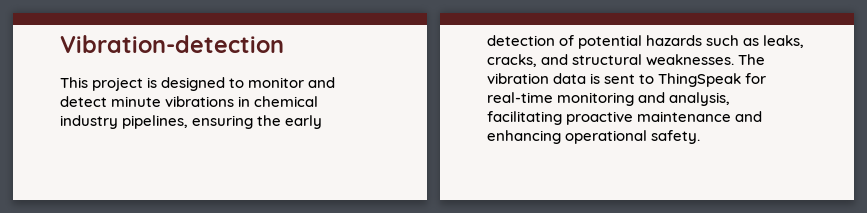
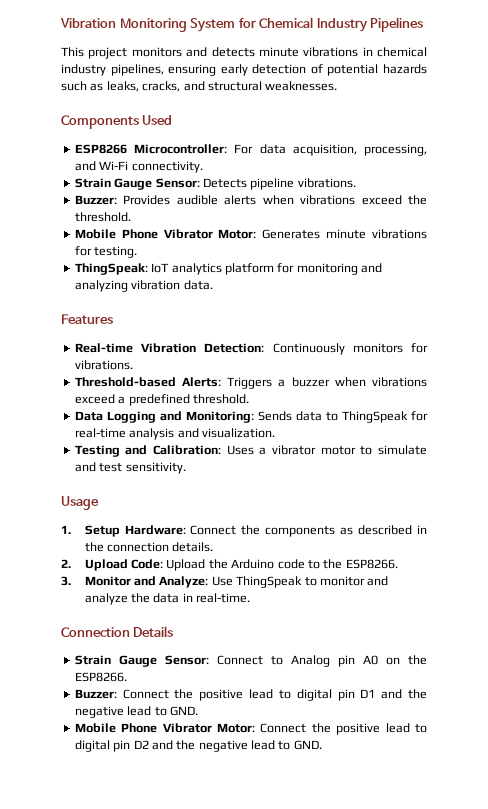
- Vibration-detection
- This project is designed to monitor and detect minute vibrations in chemical industry pipelines, ensuring the early detection of potential hazards such as leaks, cracks, and structural weaknesses. The vibration data is sent to ThingSpeak for real-time monitoring and analysis, facilitating proactive maintenance and enhancing operational safety.
+ Vibration Monitoring System for Chemical Industry Pipelines
+ This project monitors and detects minute vibrations in chemical industry pipelines, ensuring early detection of potential hazards such as leaks, cracks, and structural weaknesses.
+ Components Used
+ ESP8266 Microcontroller: For data acquisition, processing, and Wi-Fi connectivity.
+ Strain Gauge Sensor: Detects pipeline vibrations.
+ Buzzer: Provides audible alerts when vibrations exceed the threshold.
+ Mobile Phone Vibrator Motor: Generates minute vibrations for testing.
+ ThingSpeak: IoT analytics platform for monitoring and analyzing vibration data.
+ Features
+ Real-time Vibration Detection: Continuously monitors for vibrations.
+ Threshold-based Alerts: Triggers a buzzer when vibrations exceed a predefined threshold.
+ Data Logging and Monitoring: Sends data to ThingSpeak for real-time analysis and visualization.
+ Testing and Calibration: Uses a vibrator motor to simulate and test sensitivity.
+ Usage
+ 1. Setup Hardware: Connect the components as described in the connection details.
+ 2. Upload Code: Upload the Arduino code to the ESP8266.
+ 3. Monitor and Analyze: Use ThingSpeak to monitor and analyze the data in real-time.
+ Connection Details
+ Strain Gauge Sensor: Connect to Analog pin A0 on the ESP8266.
+ Buzzer: Connect the positive lead to digital pin D1 and the negative lead to GND.
+ Mobile Phone Vibrator Motor: Connect the positive lead to digital pin D2 and the negative lead to GND.

